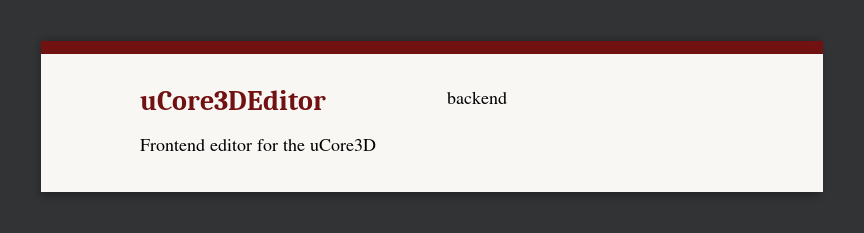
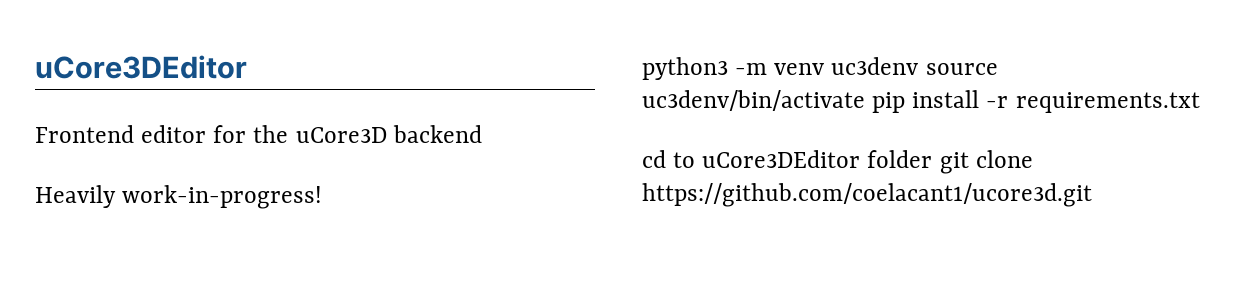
+ Heavily work-in-progress!
+ python3 -m venv uc3denv source uc3denv/bin/activate pip install -r requirements.txt
+ cd to uCore3DEditor folder git clone https://github.com/coelacant1/ucore3d.git

